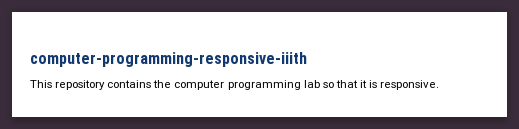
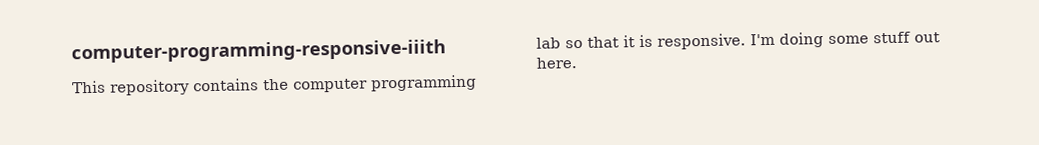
+ I'm doing some stuff out here.

